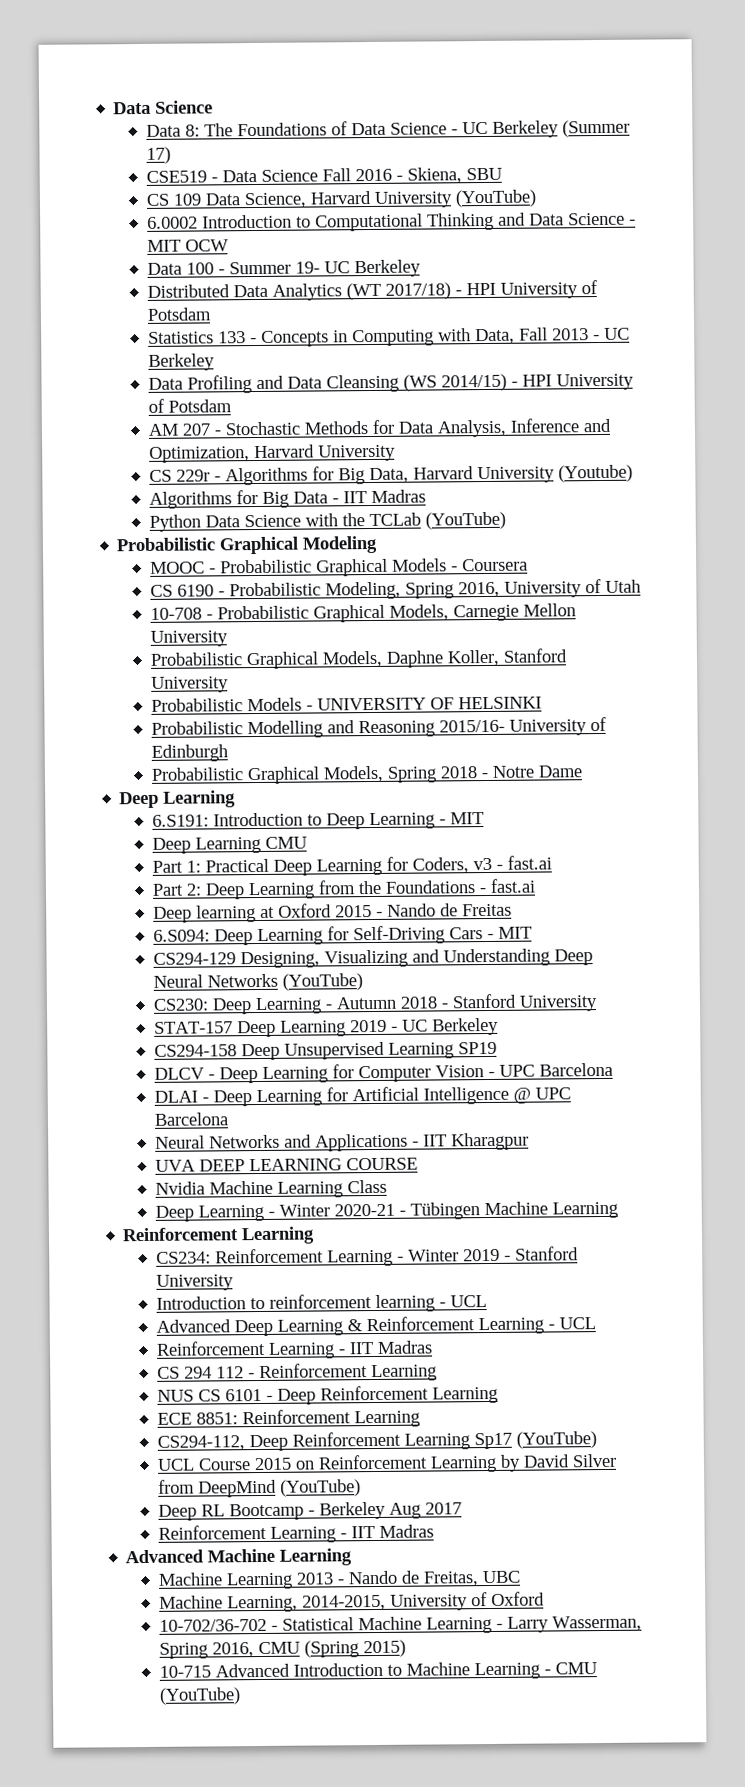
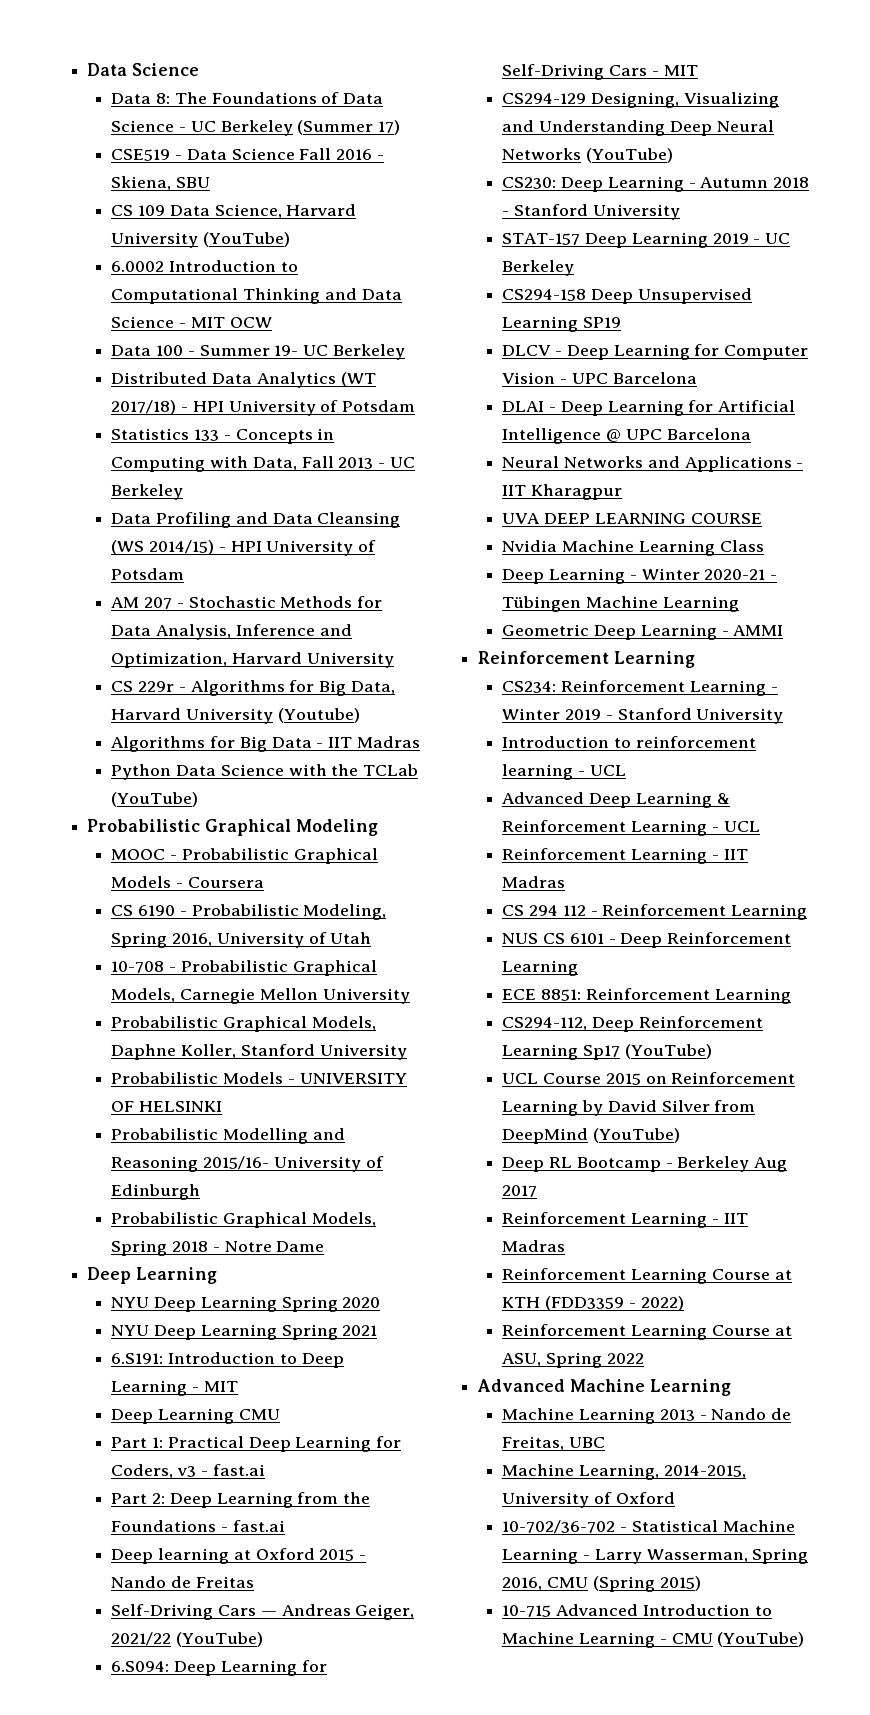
+ NYU Deep Learning Spring 2020
+ NYU Deep Learning Spring 2021
+ Self-Driving Cars — Andreas Geiger, 2021/22 (YouTube)
+ Geometric Deep Learning - AMMI
+ Reinforcement Learning Course at KTH (FDD3359 - 2022)
+ Reinforcement Learning Course at ASU, Spring 2022

